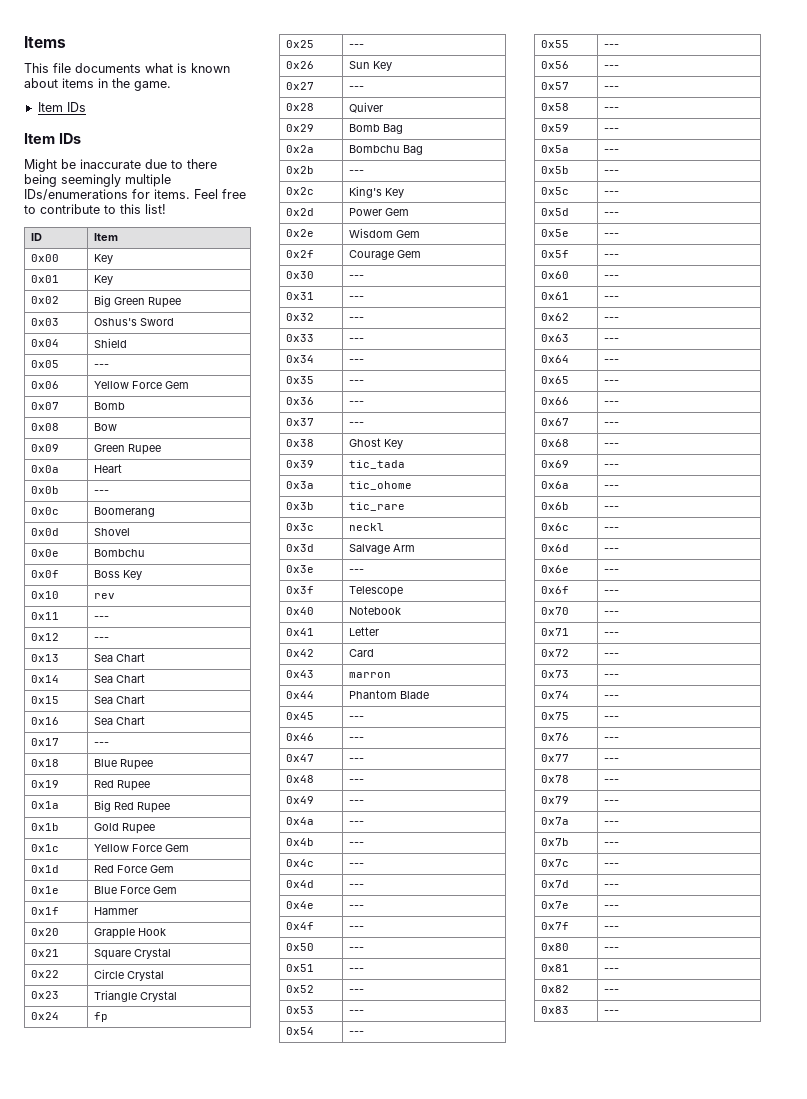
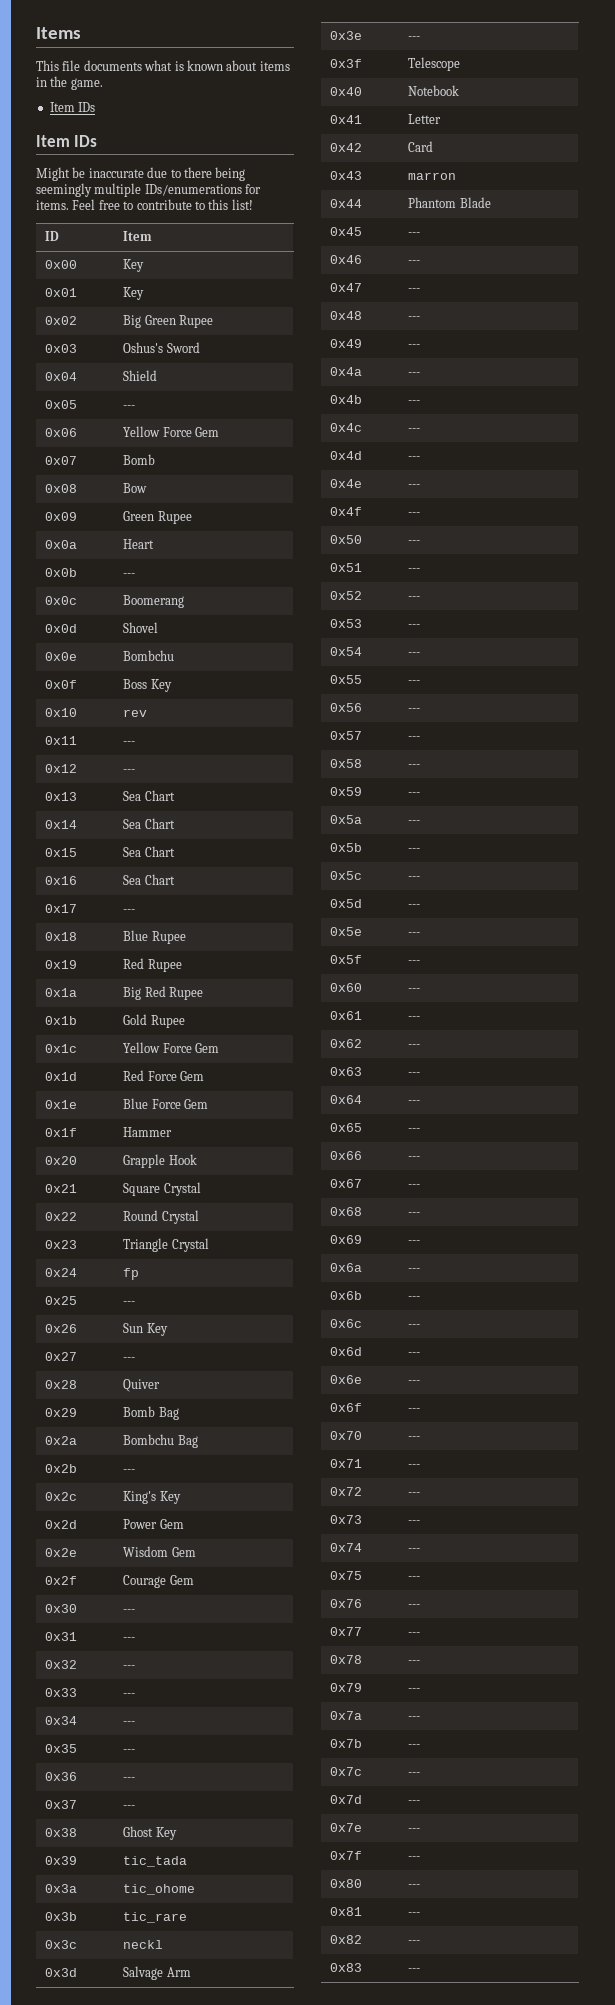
- 0x22 | Circle Crystal
+ 0x22 | Round Crystal

